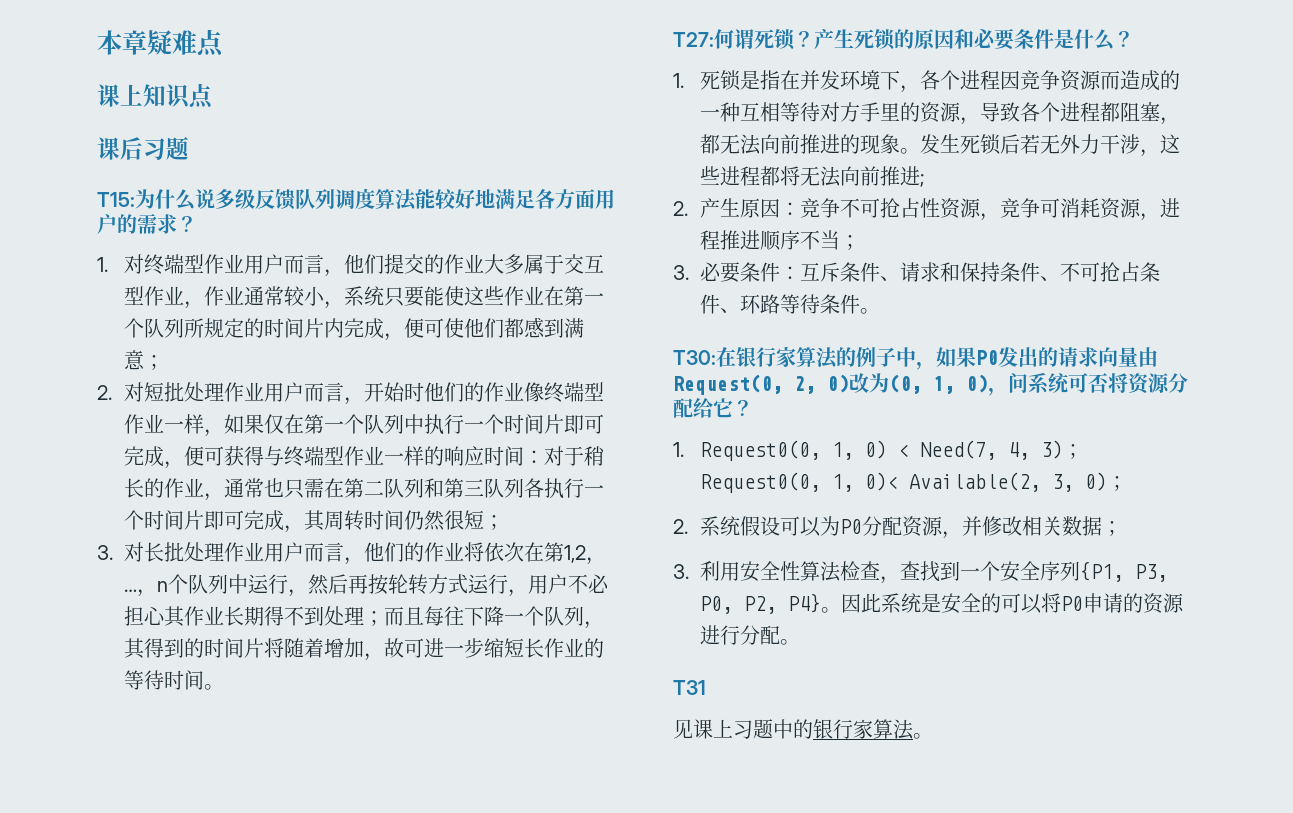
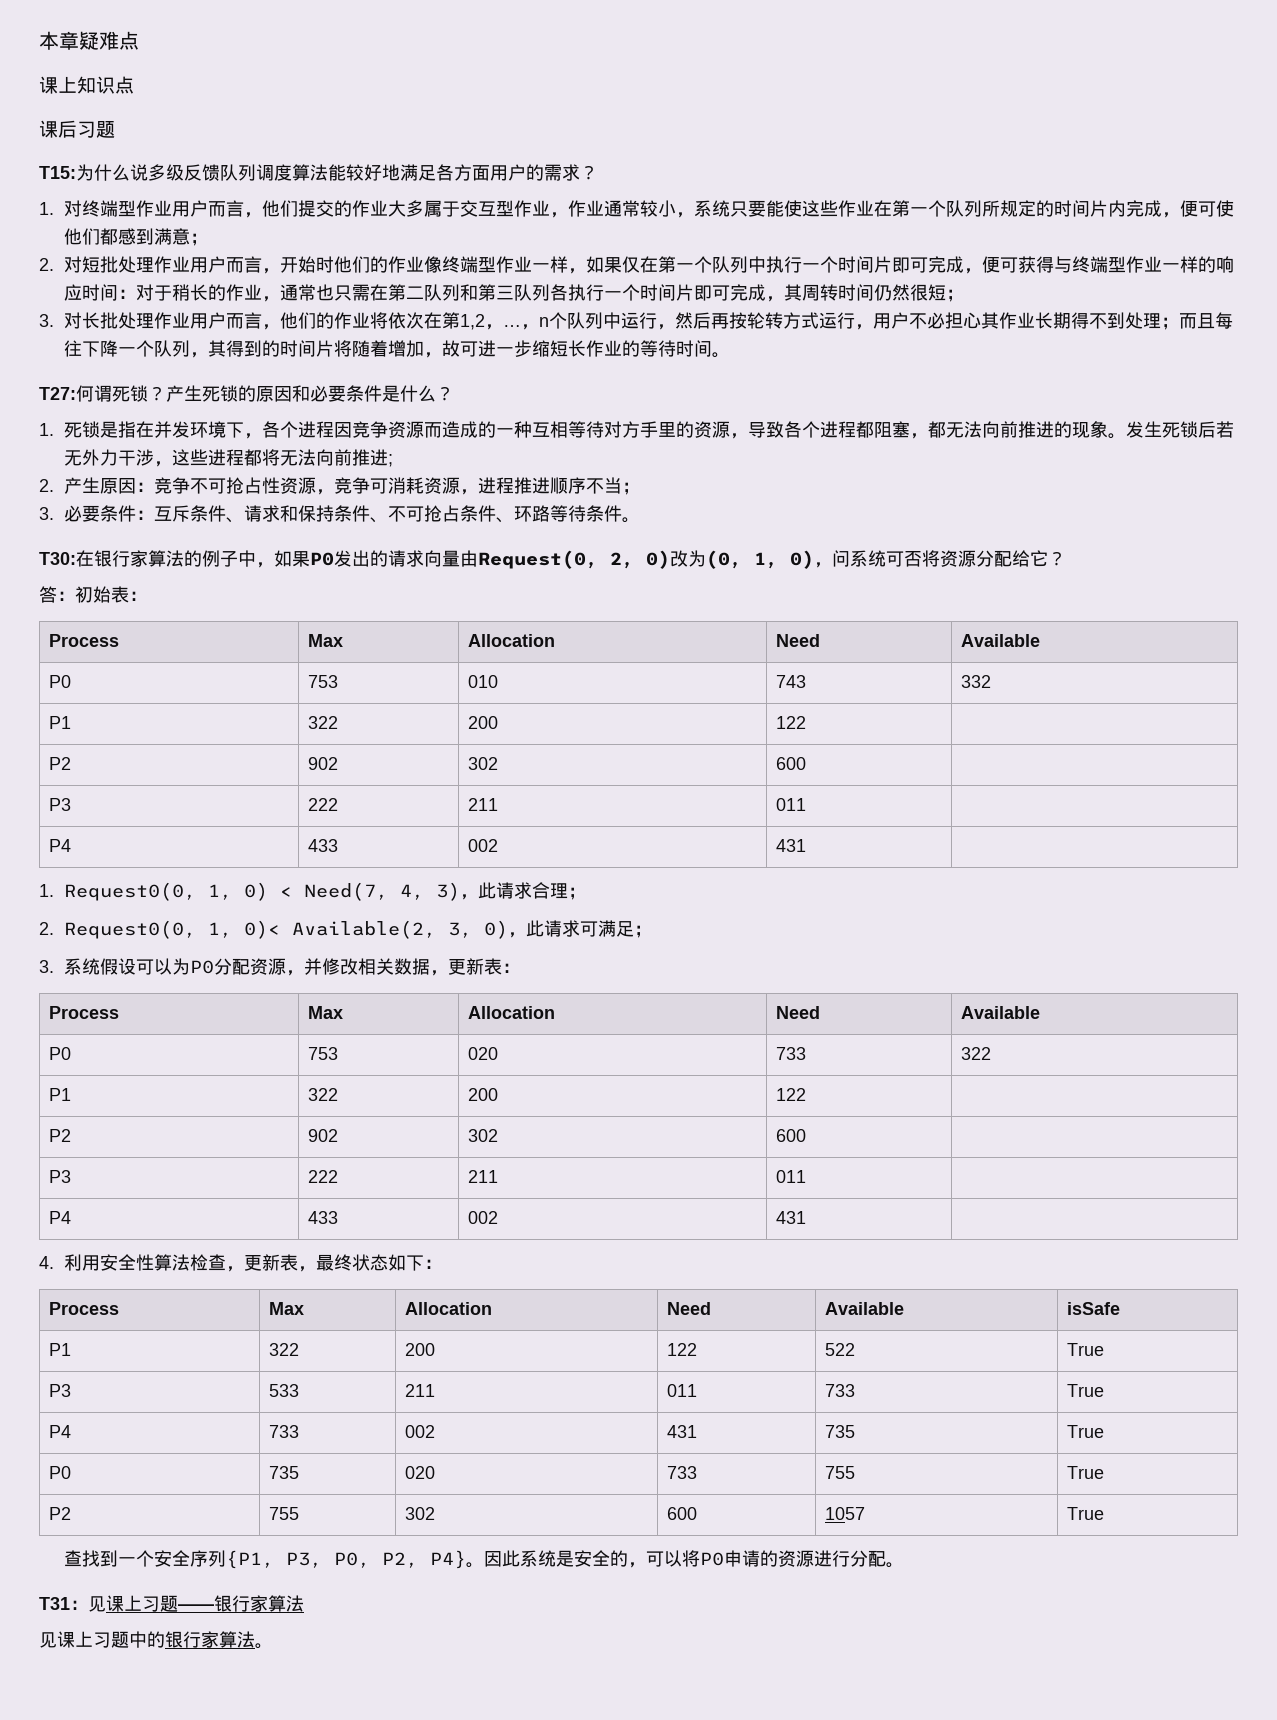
+ 答：初始表：
+ Process | Max | Allocation | Need | Available
+ P0 | 753 | 010 | 743 | 332
+ P1 | 322 | 200 | 122 |
+ P2 | 902 | 302 | 600 |
+ P3 | 222 | 211 | 011 |
+ P4 | 433 | 002 | 431 |
- 1. Request0(0, 1, 0) < Need(7, 4, 3)；Request0(0, 1, 0)< Available(2, 3, 0)；
- 2.系统假设可以为P0分配资源，并修改相关数据；
- 3.利用安全性算法检查，查找到一个安全序列{P1, P3, P0, P2, P4}。
+ 1. Request0(0, 1, 0) < Need(7, 4, 3)，此请求合理；
+ 2. Request0(0, 1, 0)< Available(2, 3, 0)，此请求可满足；
+ 3.系统假设可以为P0分配资源，并修改相关数据，更新表：
+ Process | Max | Allocation | Need | Available
+ P0 | 753 | 020 | 733 | 322
+ P1 | 322 | 200 | 122 |
+ P2 | 902 | 302 | 600 |
+ P3 | 222 | 211 | 011 |
+ P4 | 433 | 002 | 431 |
+ 4.利用安全性算法检查，更新表，最终状态如下：
+ Process | Max | Allocation | Need | Available | isSafe
+ P1 | 322 | 200 | 122 | 522 | True
+ P3 | 533 | 211 | 011 | 733 | True
+ P4 | 733 | 002 | 431 | 735 | True
+ P0 | 735 | 020 | 733 | 755 | True
+ P2 | 755 | 302 | 600 | 1057 | True
+ 查找到一个安全序列{P1, P3, P0, P2, P4}。
- 因此系统是安全的可以将P0申请的资源进行分配。
+ 因此系统是安全的，可以将P0申请的资源进行分配。
- T31
+ T31：见课上习题——银行家算法

